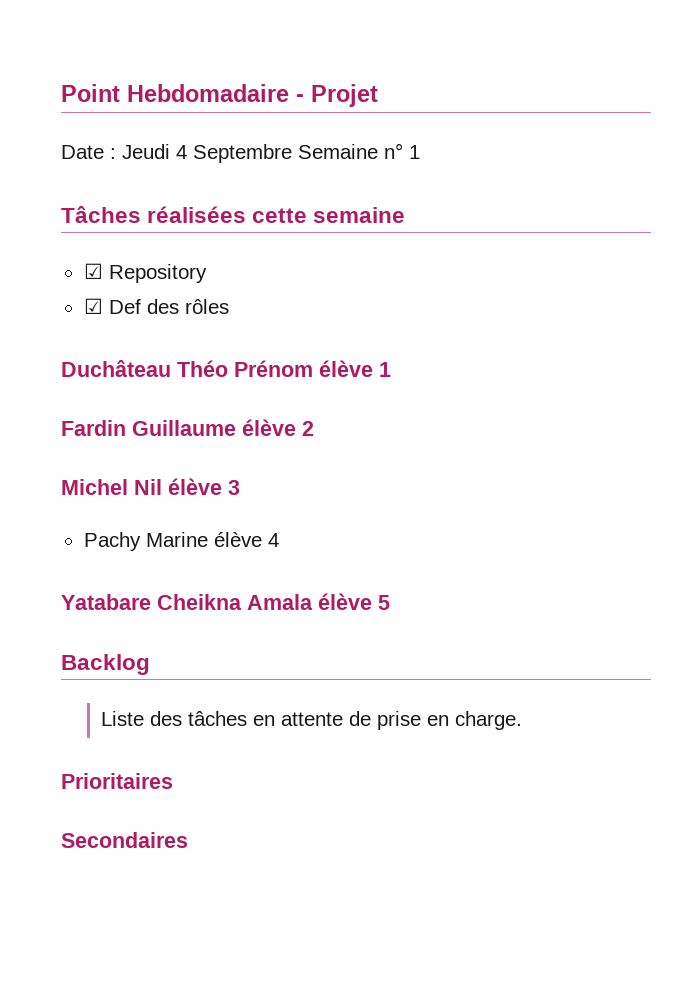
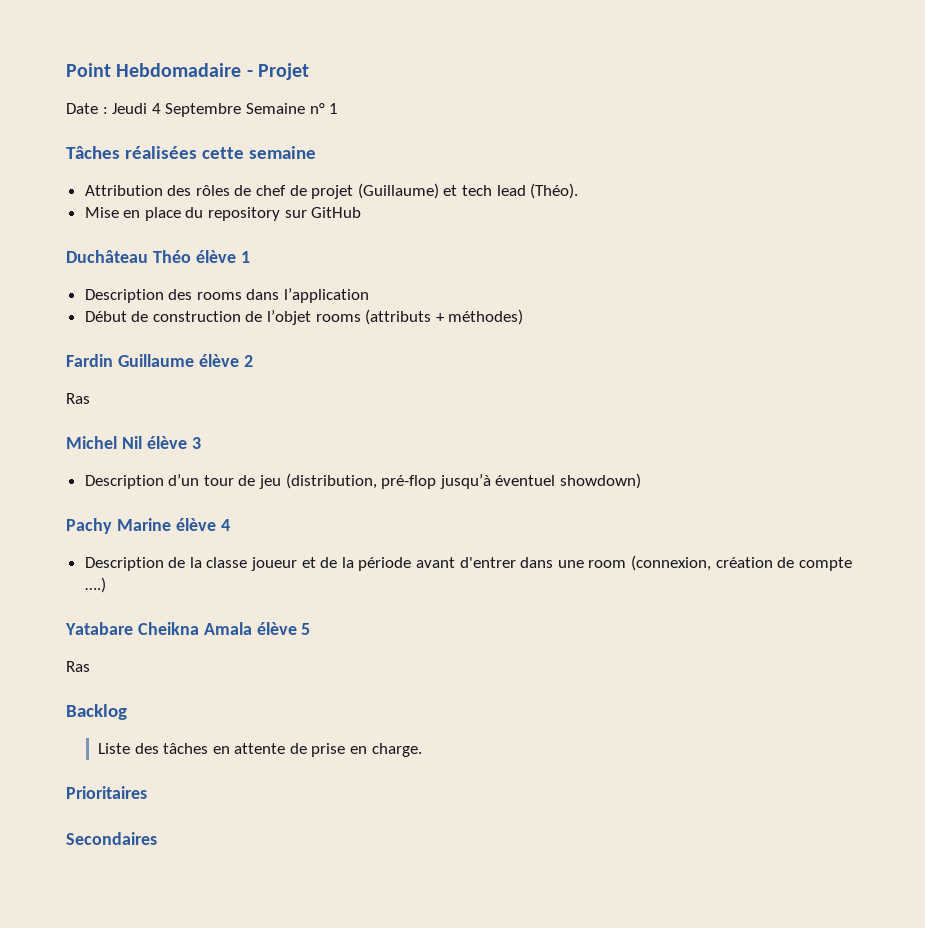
- ☑ Repository
- ☑ Def des rôles
+ Attribution des rôles de chef de projet (Guillaume) et tech lead (Théo).
+ Mise en place du repository sur GitHub
- Duchâteau Théo Prénom élève 1
+ Duchâteau Théo élève 1
+ Description des rooms dans l’application
+ Début de construction de l’objet rooms (attributs + méthodes)
  Fardin Guillaume élève 2
+ Ras
+ Description d’un tour de jeu (distribution, pré-flop jusqu’à éventuel showdown)
  Pachy Marine élève 4
+ Description de la classe joueur et de la période avant d'entrer dans une room (connexion, création de compte ….)
  Yatabare Cheikna Amala élève 5
+ Ras

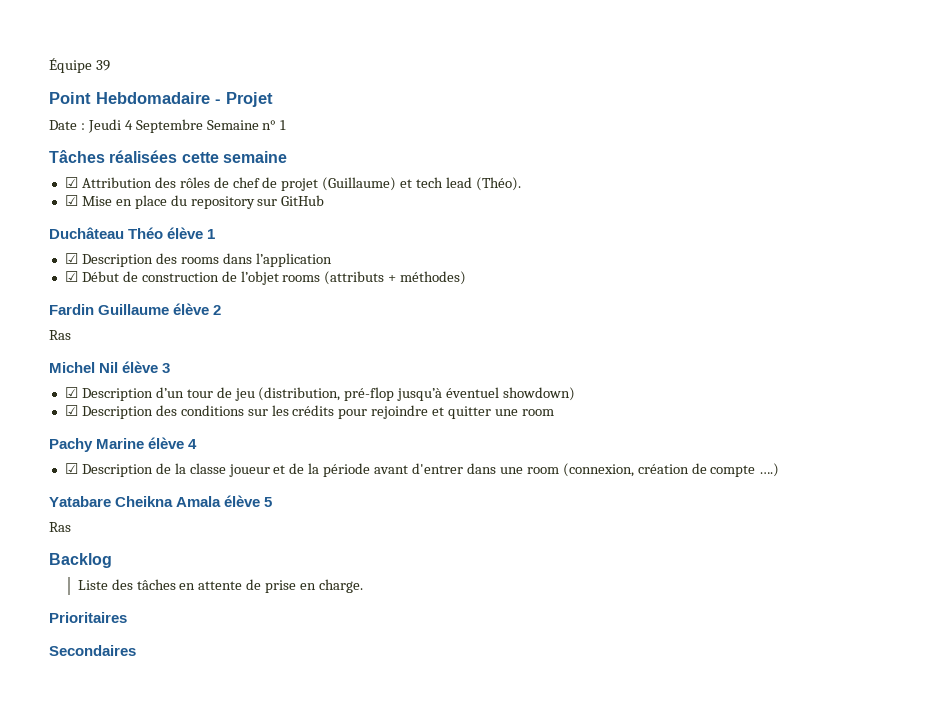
+ Équipe 39
- Attribution des rôles de chef de projet (Guillaume) et tech lead (Théo).
+ ☑ Attribution des rôles de chef de projet (Guillaume) et tech lead (Théo).
- Mise en place du repository sur GitHub
+ ☑ Mise en place du repository sur GitHub
- Description des rooms dans l’application
+ ☑ Description des rooms dans l’application
- Début de construction de l’objet rooms (attributs + méthodes)
+ ☑ Début de construction de l’objet rooms (attributs + méthodes)
- Description d’un tour de jeu (distribution, pré-flop jusqu’à éventuel showdown)
+ ☑ Description d’un tour de jeu (distribution, pré-flop jusqu’à éventuel showdown)
+ ☑ Description des conditions sur les crédits pour rejoindre et quitter une room
- Description de la classe joueur et de la période avant d'entrer dans une room (connexion, création de compte ….)
+ ☑ Description de la classe joueur et de la période avant d'entrer dans une room (connexion, création de compte ….)

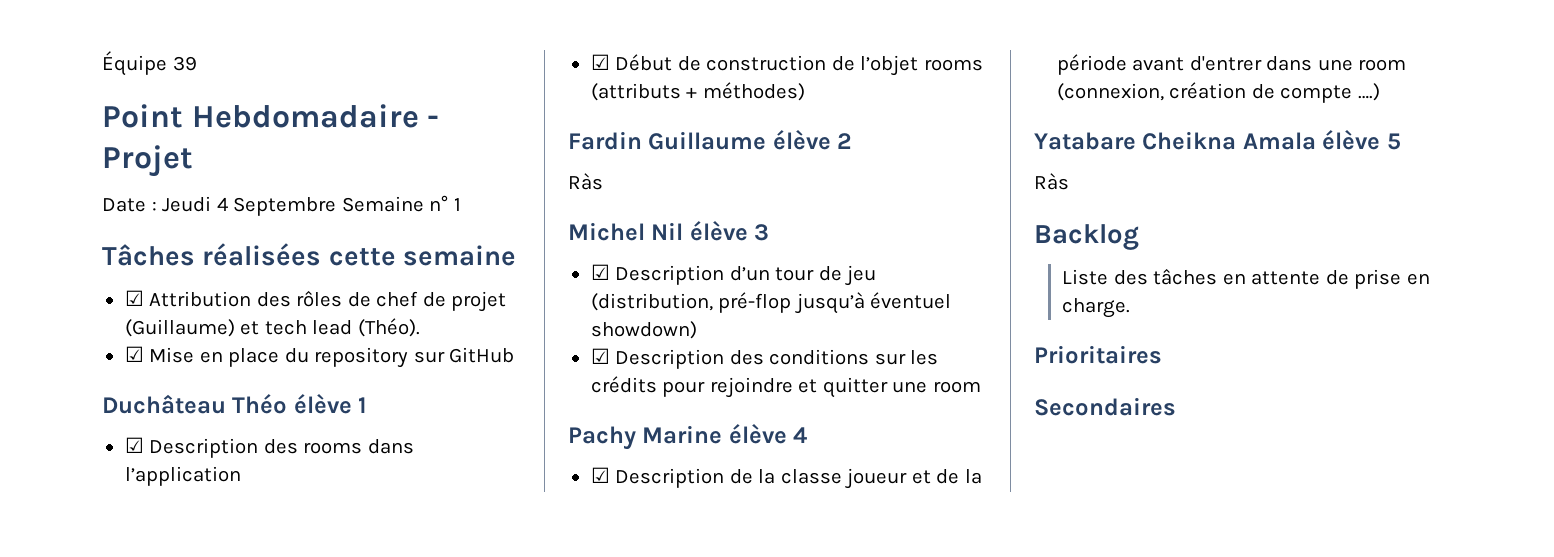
  Fardin Guillaume élève 2
- Ras
+ Ràs
  Yatabare Cheikna Amala élève 5
- Ras
+ Ràs

